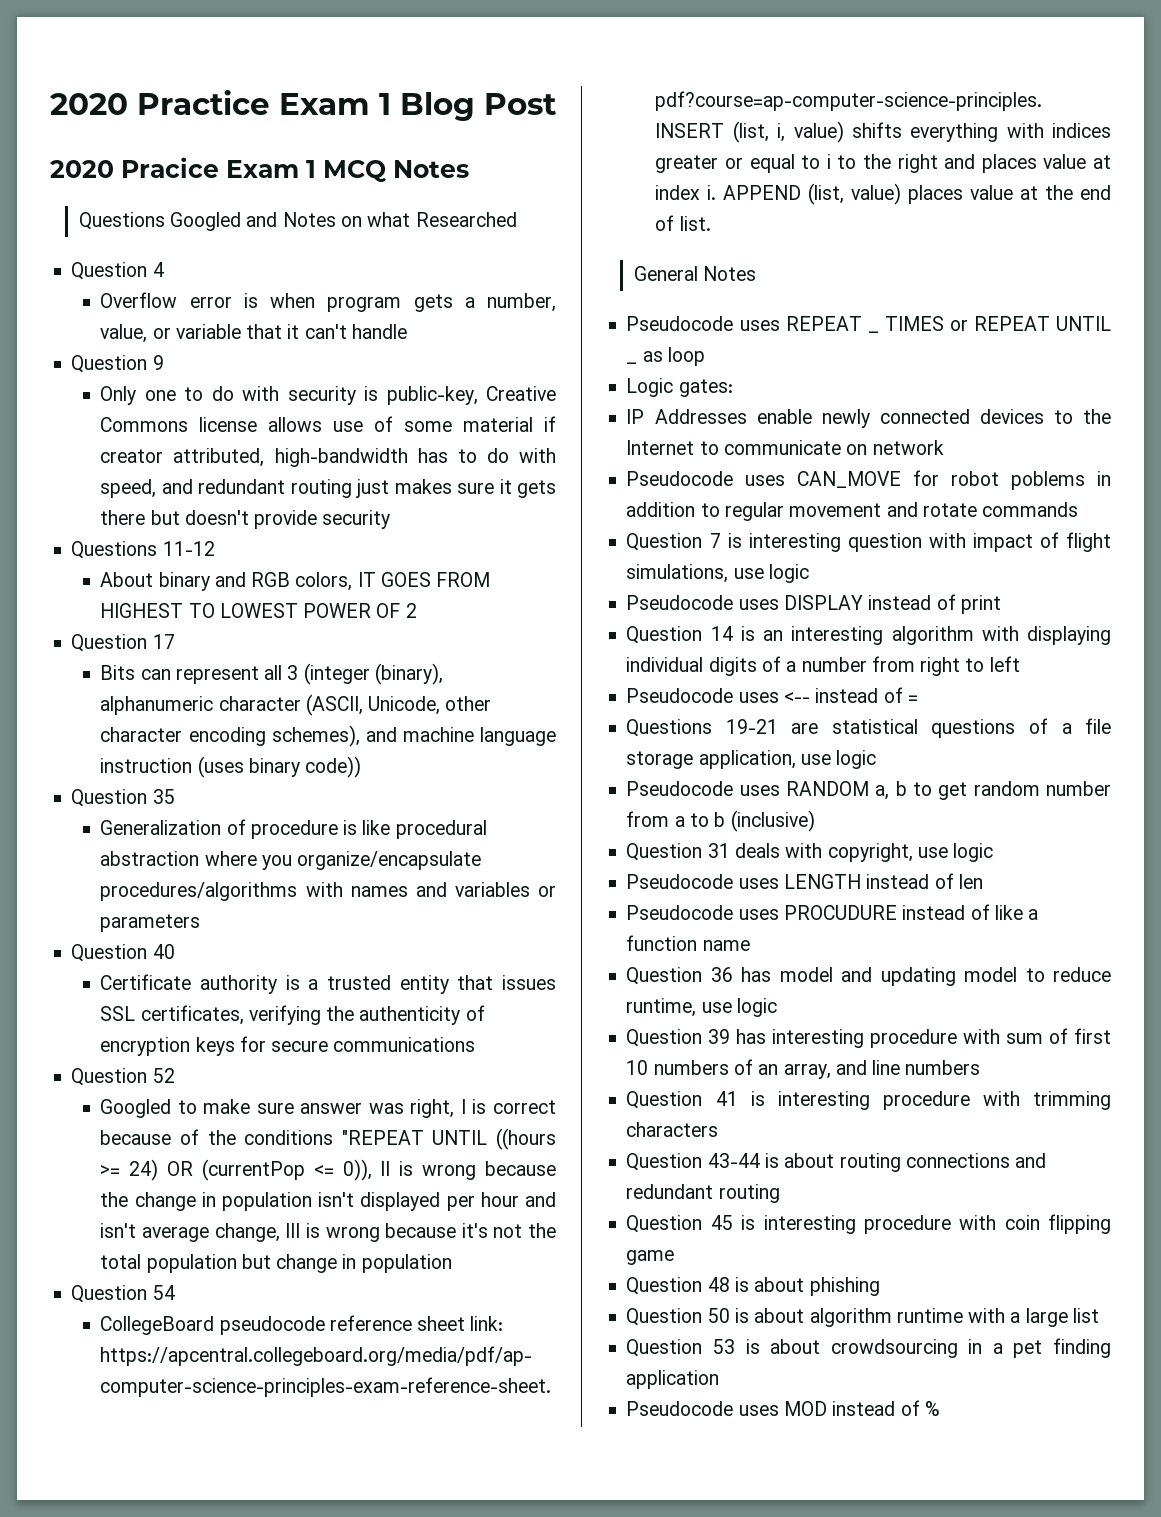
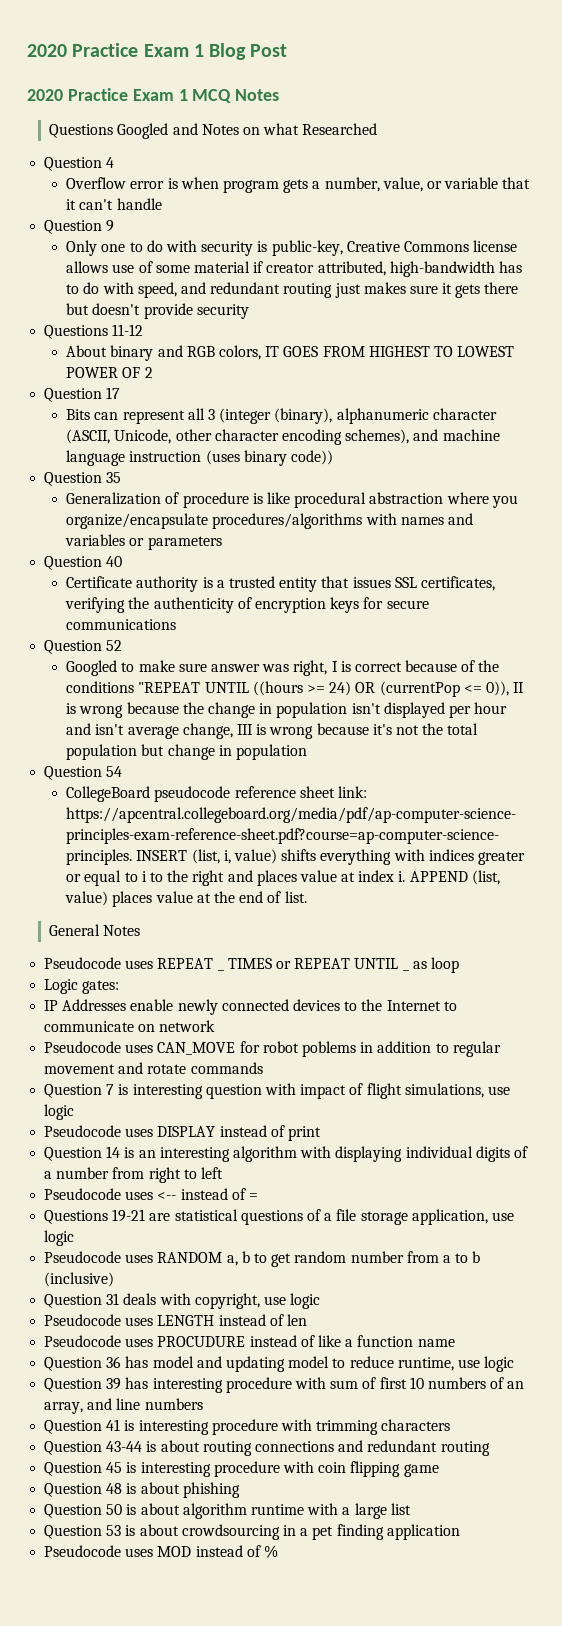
- 2020 Pracice Exam 1 MCQ Notes
+ 2020 Practice Exam 1 MCQ Notes

